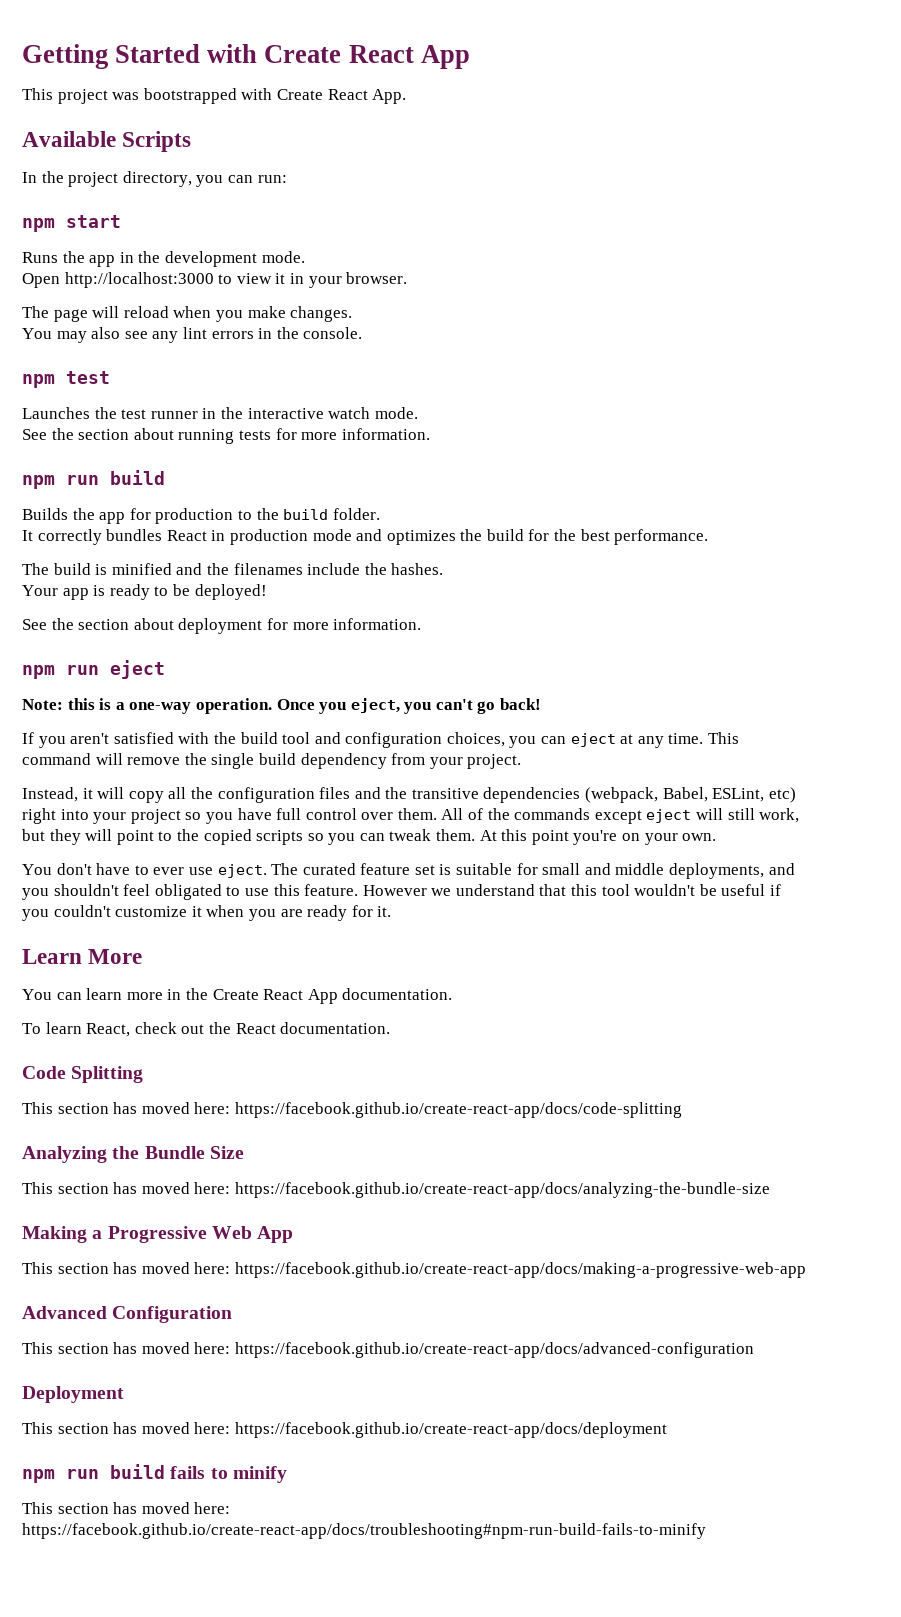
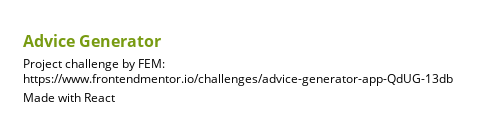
- Getting Started with Create React App
- This project was bootstrapped with Create React App.
- Available Scripts
- In the project directory, you can run:
- npm start
- Runs the app in the development mode.
- Open http://localhost:3000 to view it in your browser.
- The page will reload when you make changes.
- You may also see any lint errors in the console.
- npm test
- Launches the test runner in the interactive watch mode.
- See the section about running tests for more information.
- npm run build
- Builds the app for production to the build folder.
- It correctly bundles React in production mode and optimizes the build for the best performance.
- The build is minified and the filenames include the hashes.
- Your app is ready to be deployed!
- See the section about deployment for more information.
- npm run eject
- Note: this is a one-way operation. Once you eject, you can't go back!
- If you aren't satisfied with the build tool and configuration choices, you can eject at any time. This command will remove the single build dependency from your project.
- Instead, it will copy all the configuration files and the transitive dependencies (webpack, Babel, ESLint, etc) right into your project so you have full control over them. All of the commands except eject will still work, but they will point to the copied scripts so you can tweak them. At this point you're on your own.
- You don't have to ever use eject. The curated feature set is suitable for small and middle deployments, and you shouldn't feel obligated to use this feature. However we understand that this tool wouldn't be useful if you couldn't customize it when you are ready for it.
- Learn More
- You can learn more in the Create React App documentation.
- To learn React, check out the React documentation.
- Code Splitting
- This section has moved here: https://facebook.github.io/create-react-app/docs/code-splitting
- Analyzing the Bundle Size
- This section has moved here: https://facebook.github.io/create-react-app/docs/analyzing-the-bundle-size
- Making a Progressive Web App
- This section has moved here: https://facebook.github.io/create-react-app/docs/making-a-progressive-web-app
- Advanced Configuration
- This section has moved here: https://facebook.github.io/create-react-app/docs/advanced-configuration
- Deployment
- This section has moved here: https://facebook.github.io/create-react-app/docs/deployment
- npm run build fails to minify
- This section has moved here: https://facebook.github.io/create-react-app/docs/troubleshooting#npm-run-build-fails-to-minify
+ Advice Generator
+ Project challenge by FEM: https://www.frontendmentor.io/challenges/advice-generator-app-QdUG-13db
+ Made with React

